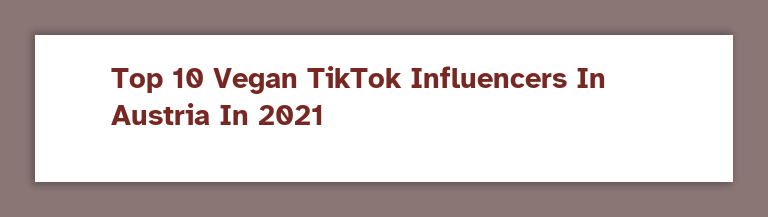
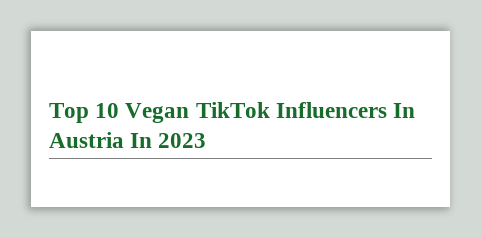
- Top 10 Vegan TikTok Influencers In Austria In 2021
+ Top 10 Vegan TikTok Influencers In Austria In 2023

